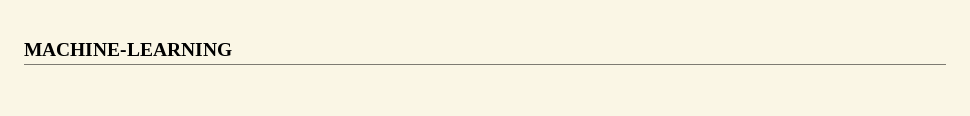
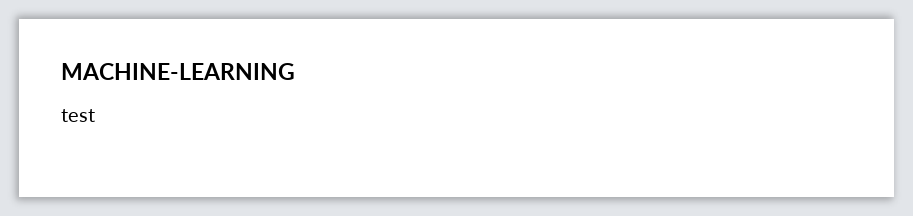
+ test

